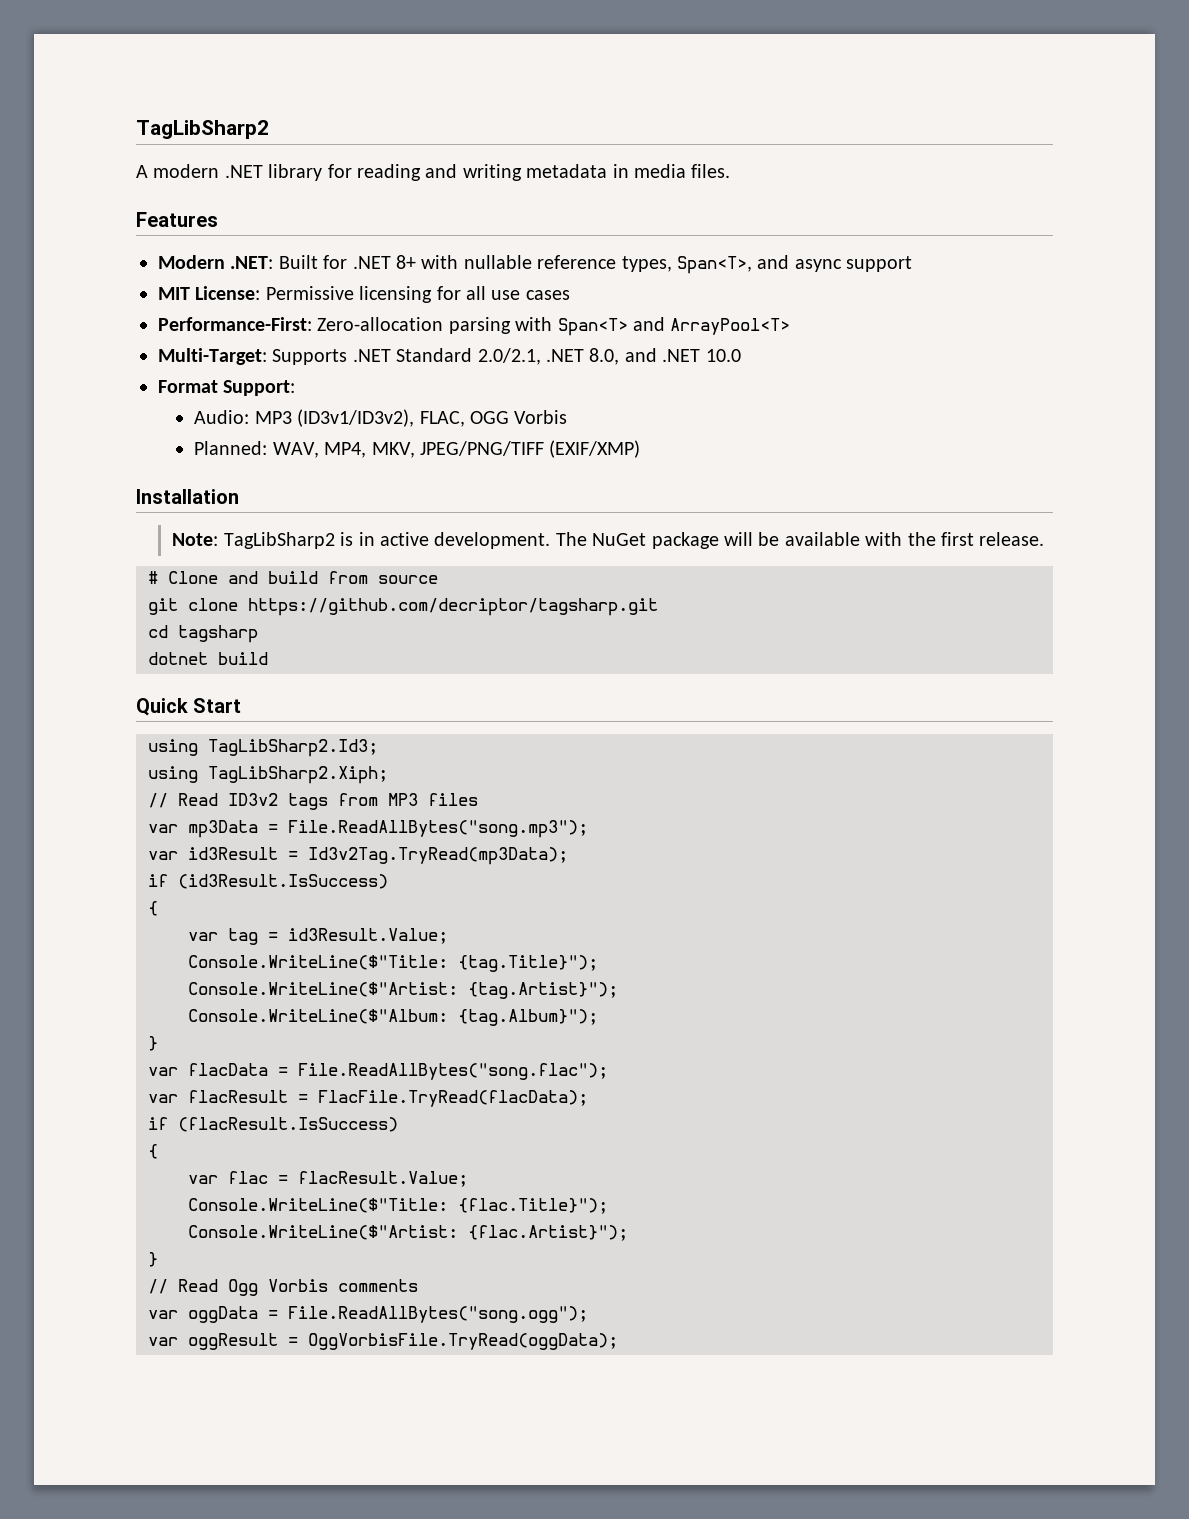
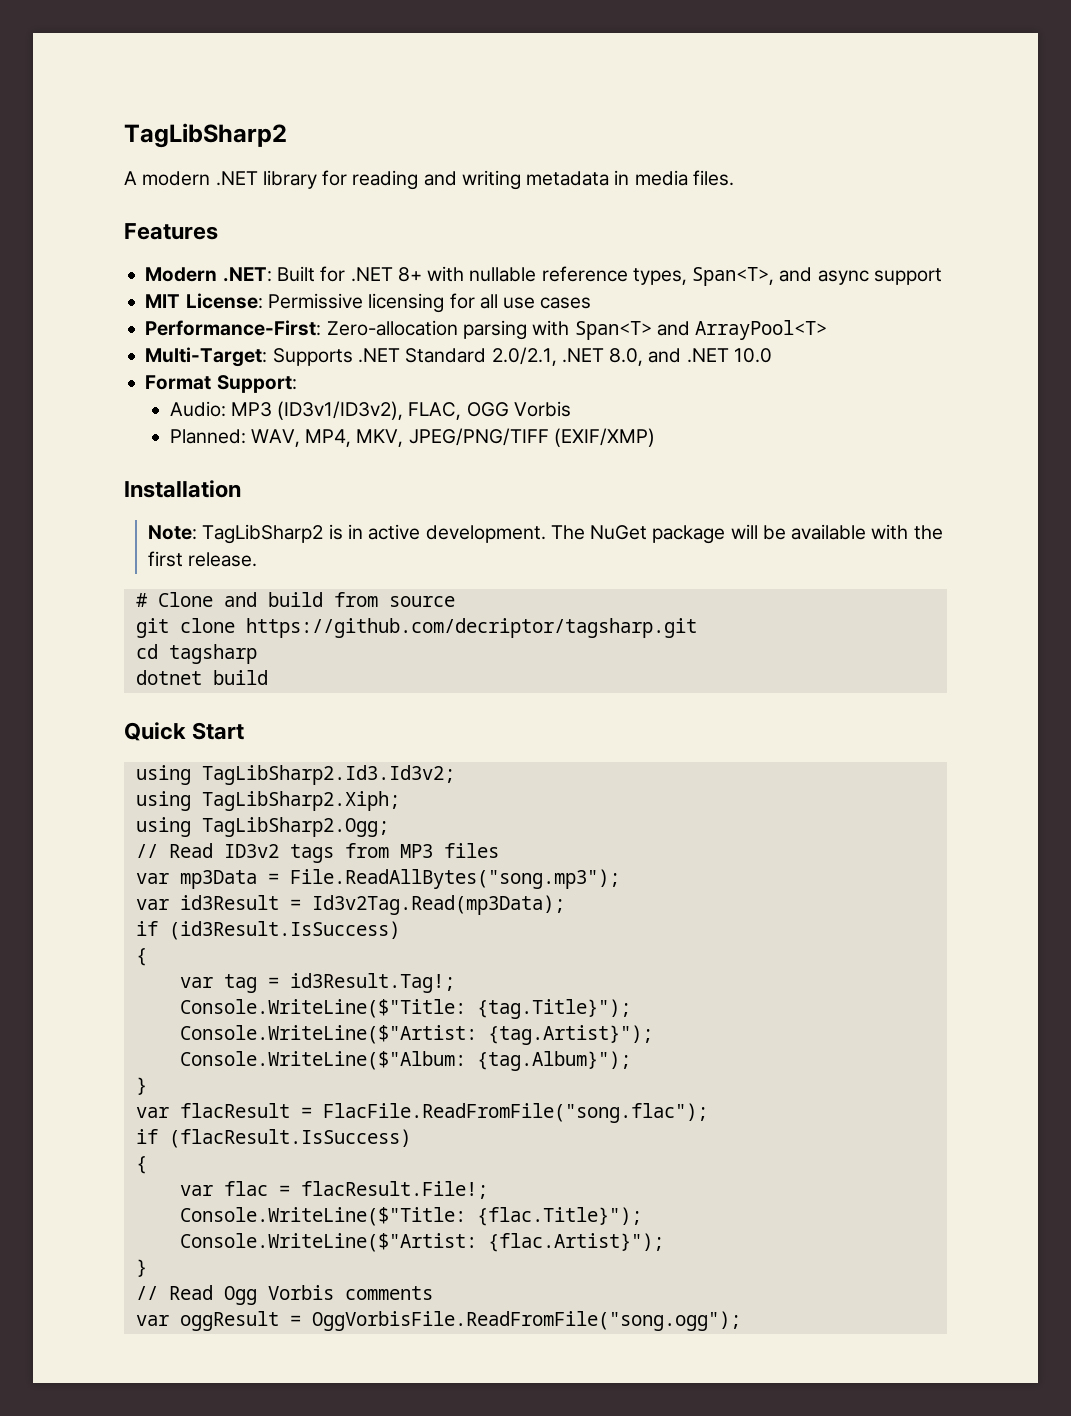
- using TagLibSharp2.Id3;
+ using TagLibSharp2.Id3.Id3v2;
+ using TagLibSharp2.Ogg;
- var id3Result = Id3v2Tag.TryRead(mp3Data);
+ var id3Result = Id3v2Tag.Read(mp3Data);
- var tag = id3Result.Value;
+ var tag = id3Result.Tag!;
- var flacData = File.ReadAllBytes("song.flac");
- var flacResult = FlacFile.TryRead(flacData);
+ var flacResult = FlacFile.ReadFromFile("song.flac");
- var flac = flacResult.Value;
+ var flac = flacResult.File!;
- var oggData = File.ReadAllBytes("song.ogg");
- var oggResult = OggVorbisFile.TryRead(oggData);
+ var oggResult = OggVorbisFile.ReadFromFile("song.ogg");

